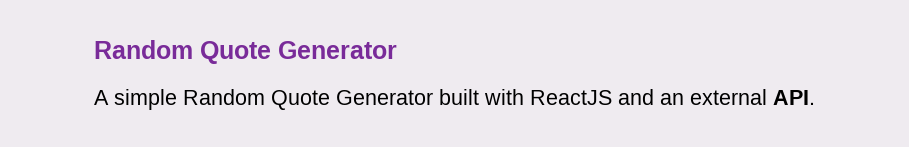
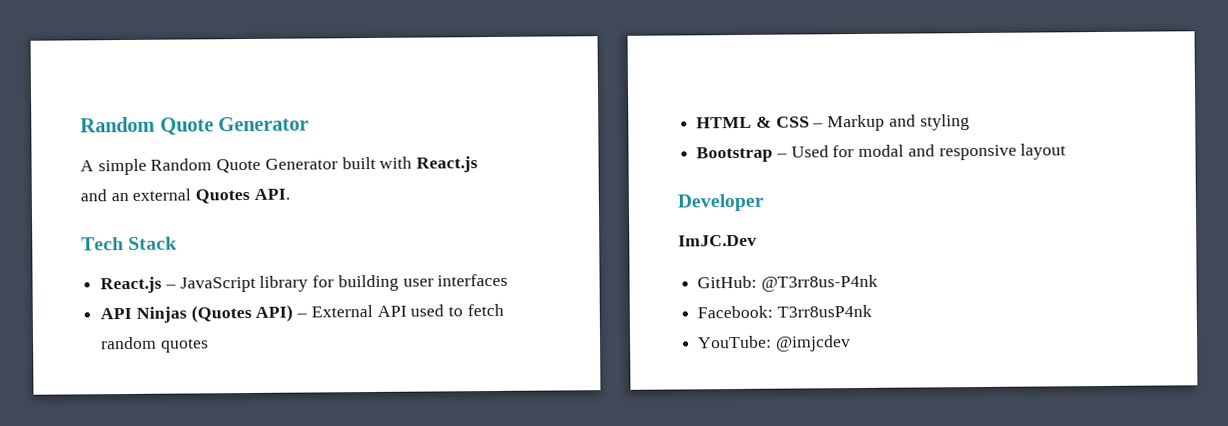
- A simple Random Quote Generator built with ReactJS and an external API.
+ A simple Random Quote Generator built with React.js and an external Quotes API.
+ Tech Stack
+ React.js – JavaScript library for building user interfaces
+ API Ninjas (Quotes API) – External API used to fetch random quotes
+ HTML & CSS – Markup and styling
+ Bootstrap – Used for modal and responsive layout
+ Developer
+ ImJC.Dev
+ GitHub: @T3rr8us-P4nk
+ Facebook: T3rr8usP4nk
+ YouTube: @imjcdev

